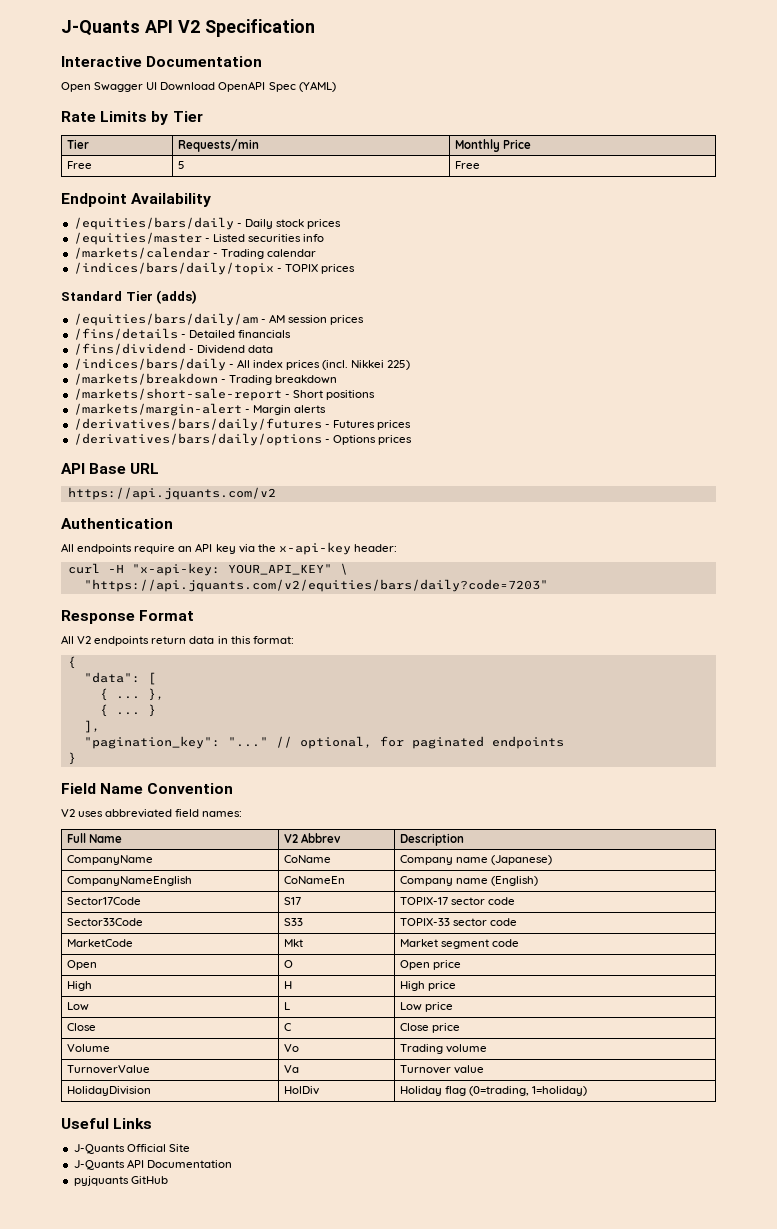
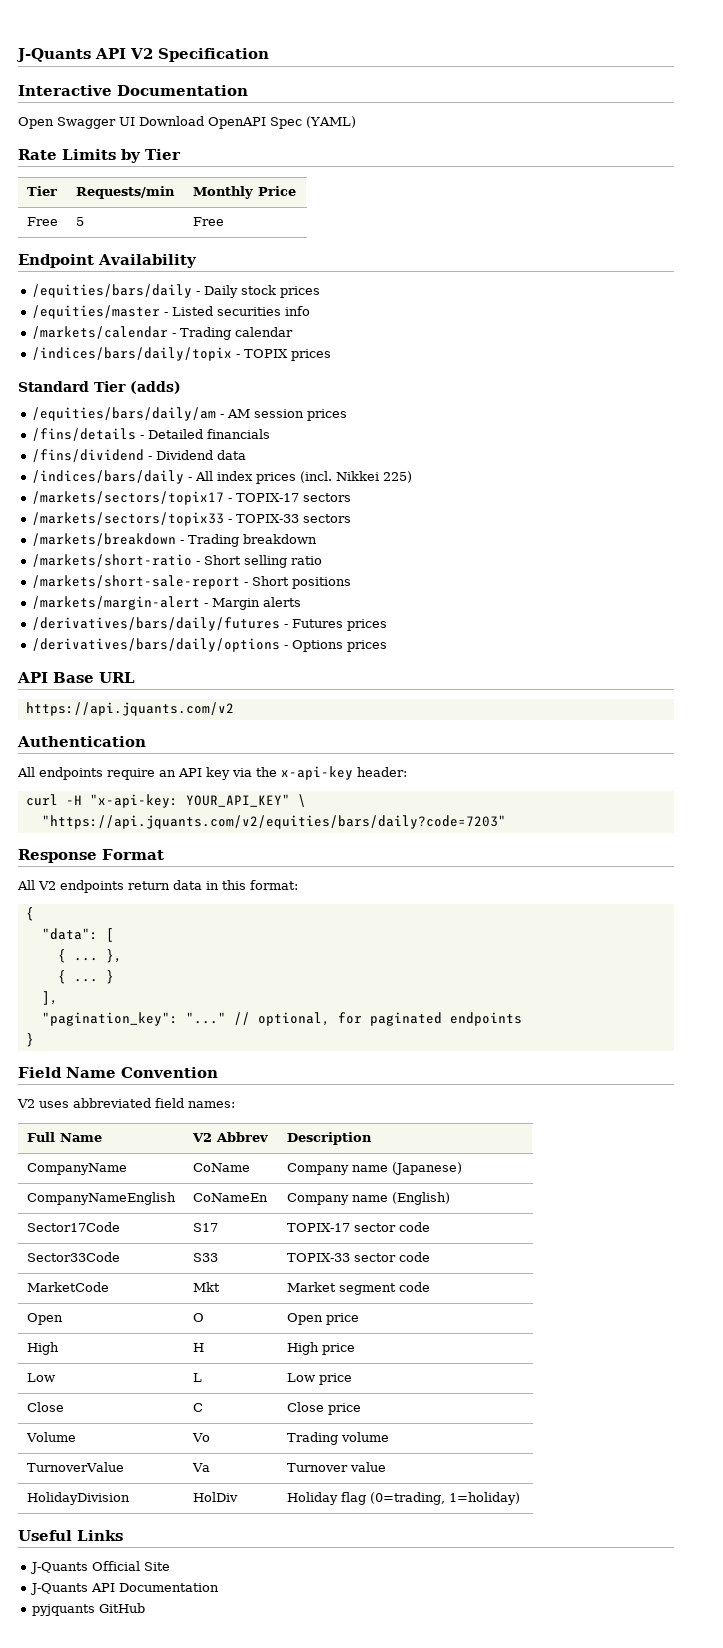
+ /markets/sectors/topix17 - TOPIX-17 sectors
+ /markets/sectors/topix33 - TOPIX-33 sectors
+ /markets/short-ratio - Short selling ratio

